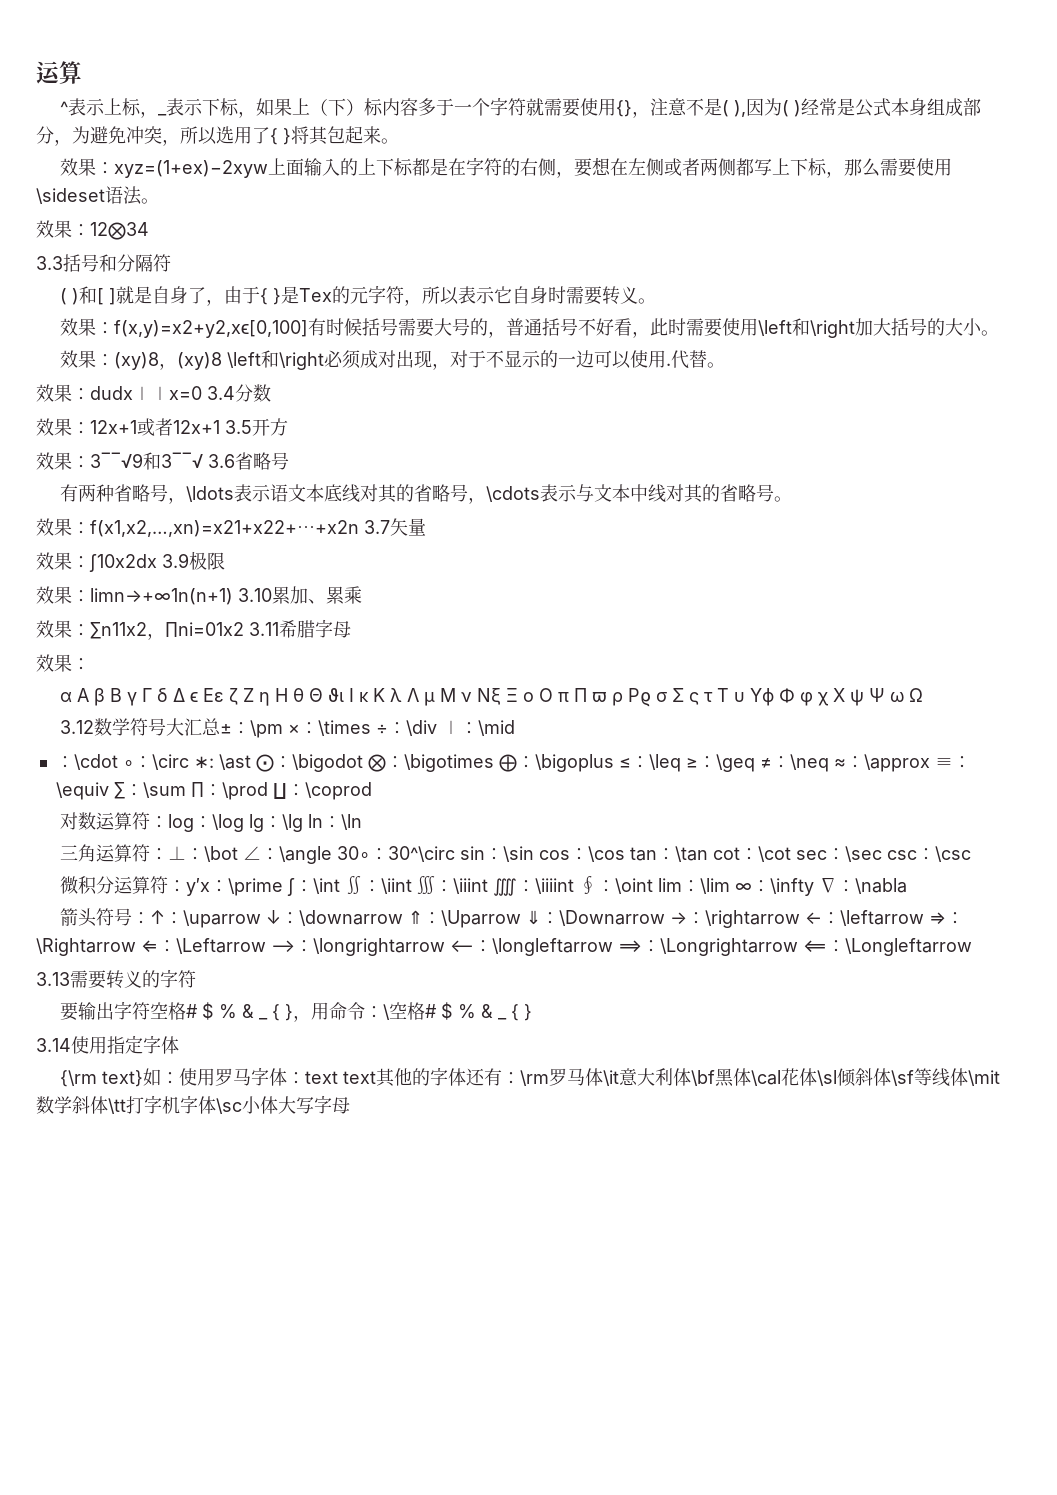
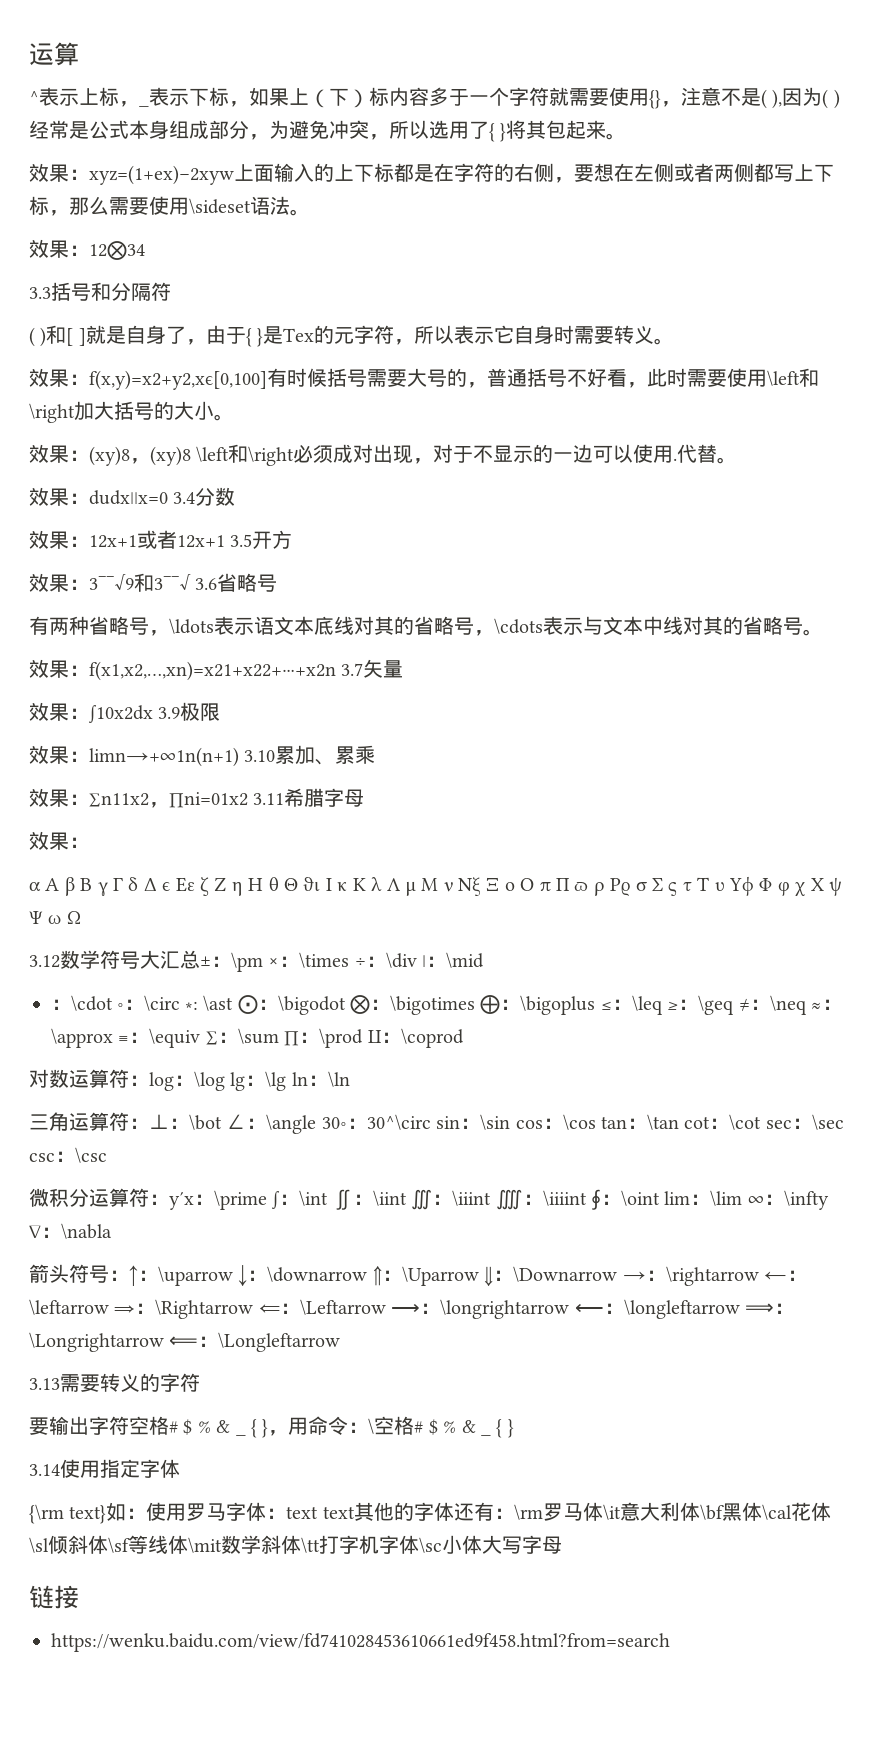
+ 链接
+ https://wenku.baidu.com/view/fd741028453610661ed9f458.html?from=search

